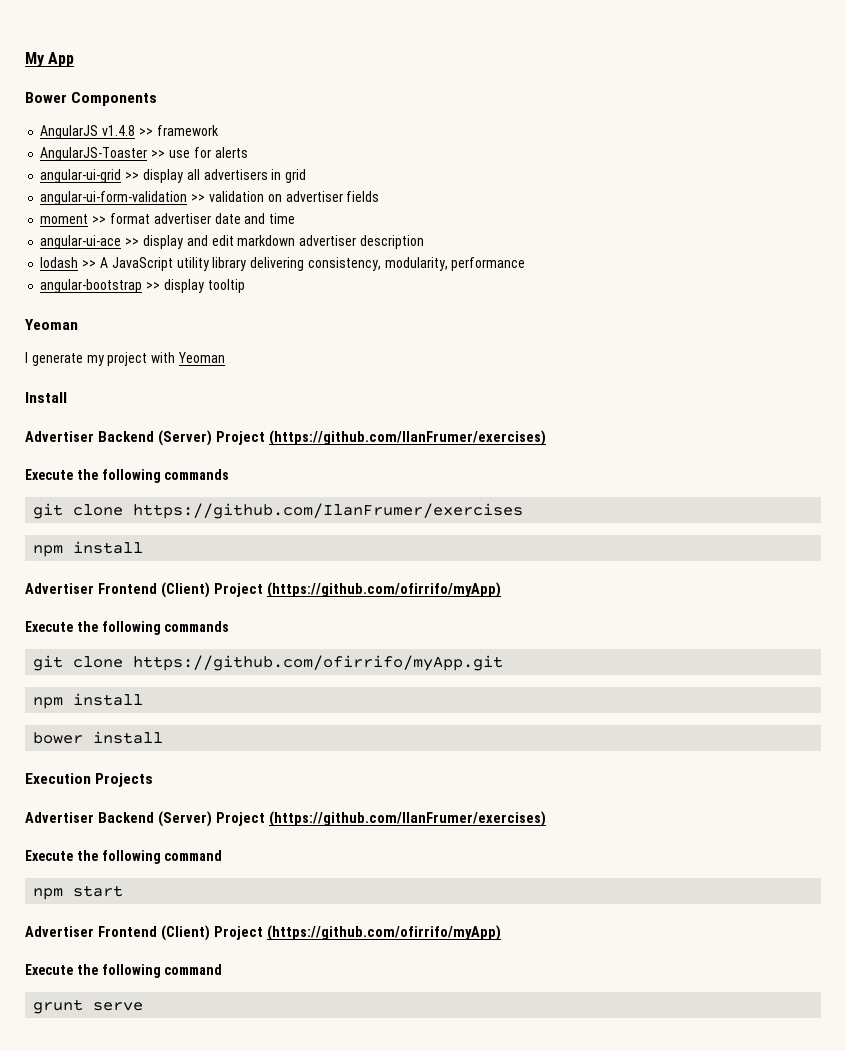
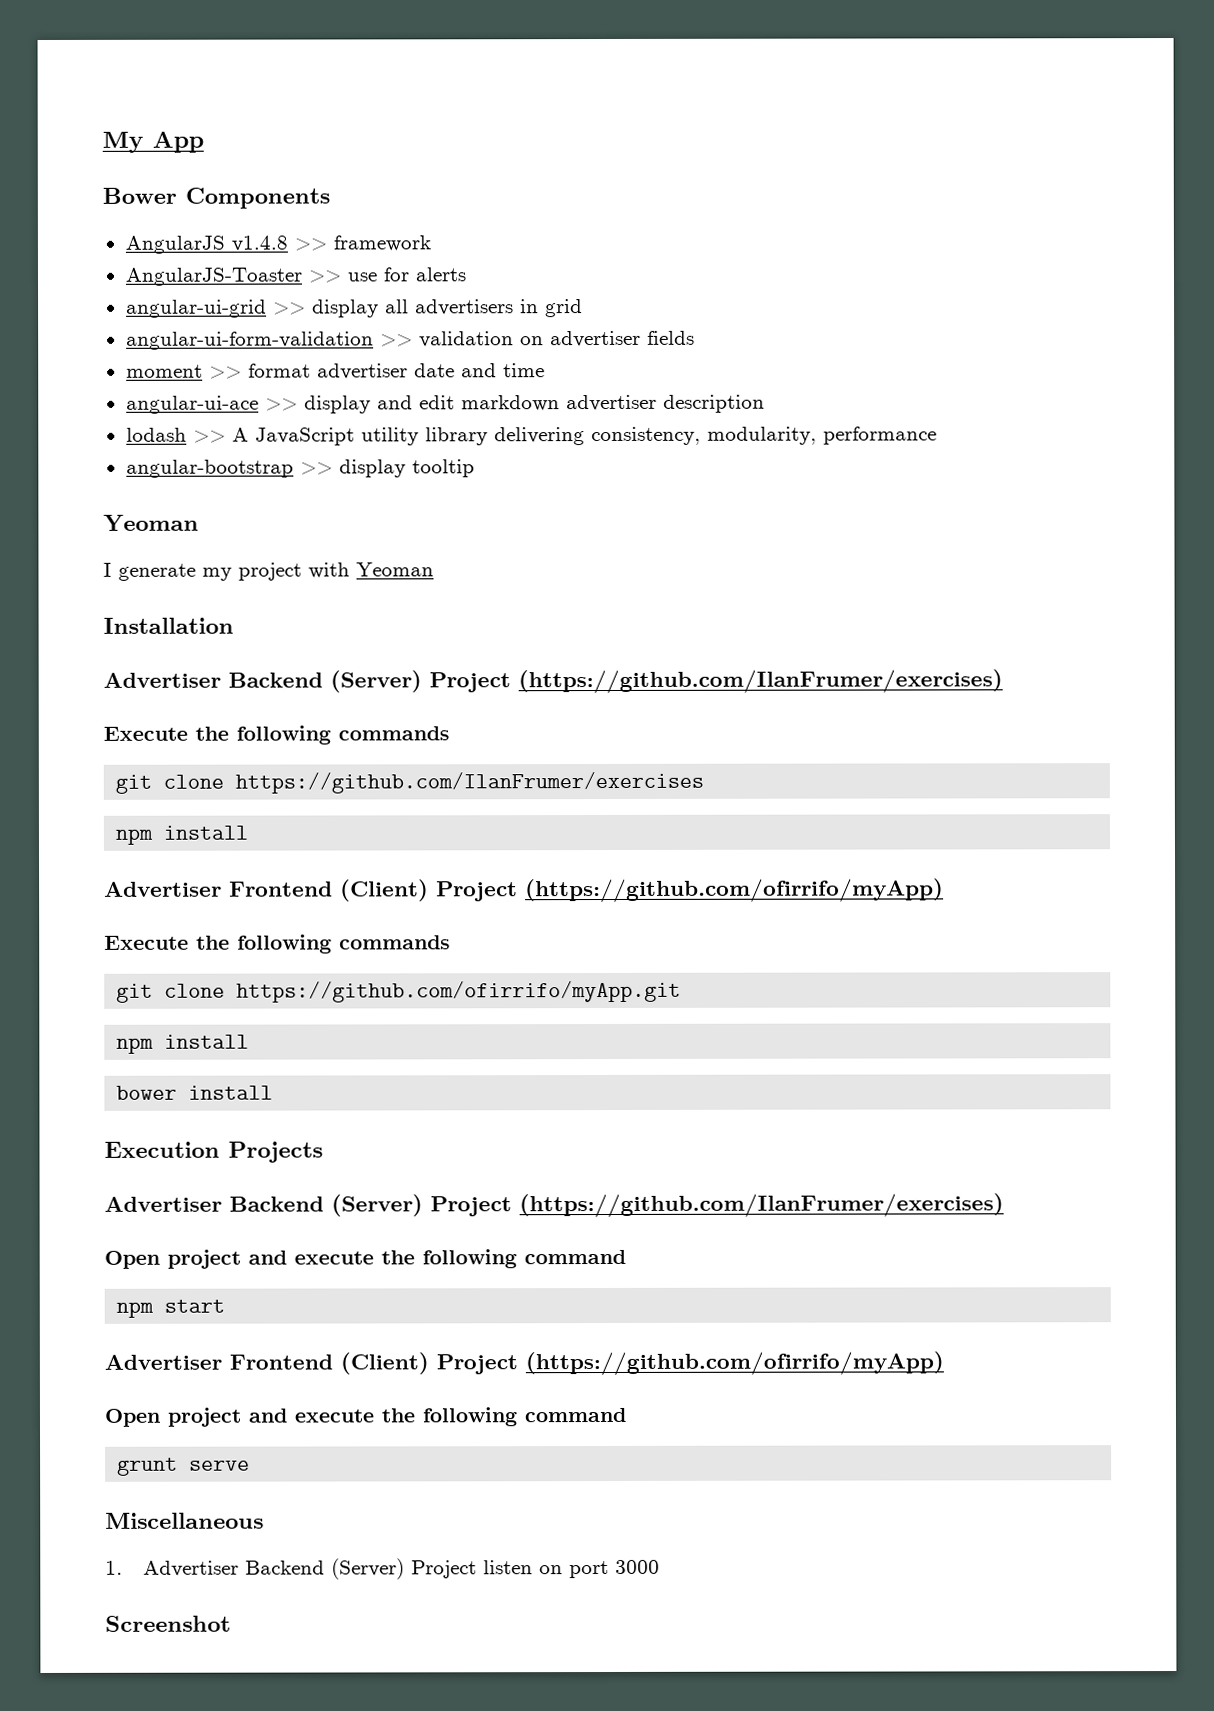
- Install
+ Installation
  Execution Projects
  Advertiser Backend (Server) Project (https://github.com/IlanFrumer/exercises)
- Execute the following command
+ Open project and execute the following command
  npm start
  Advertiser Frontend (Client) Project (https://github.com/ofirrifo/myApp)
- Execute the following command
+ Open project and execute the following command
+ Miscellaneous
+ 1. Advertiser Backend (Server) Project listen on port 3000
+ Screenshot

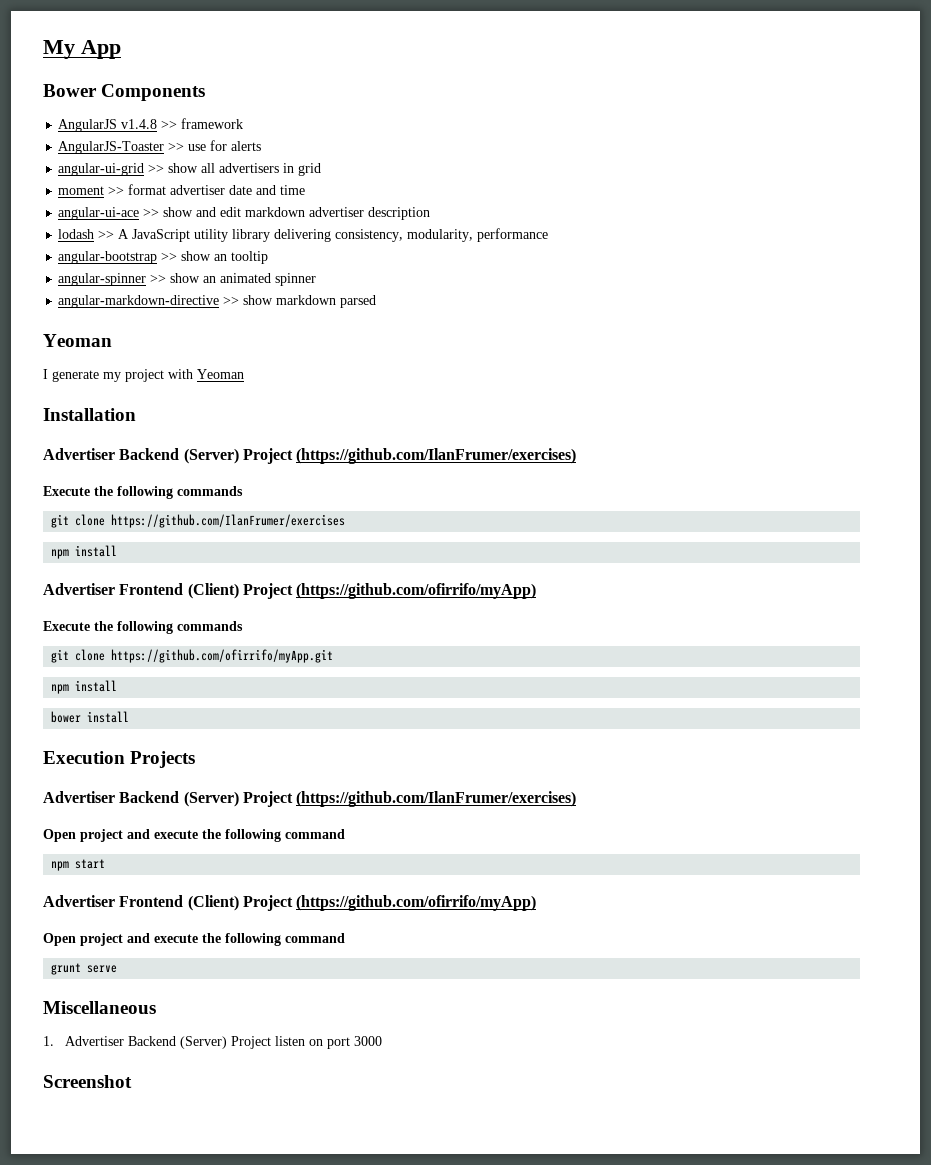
- angular-ui-grid >> display all advertisers in grid
+ angular-ui-grid >> show all advertisers in grid
- angular-ui-form-validation >> validation on advertiser fields
- angular-ui-ace >> display and edit markdown advertiser description
+ angular-ui-ace >> show and edit markdown advertiser description
- angular-bootstrap >> display tooltip
+ angular-bootstrap >> show an tooltip
+ angular-spinner >> show an animated spinner
+ angular-markdown-directive >> show markdown parsed

